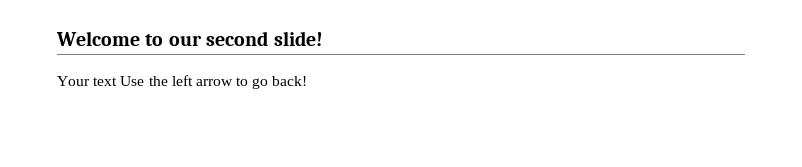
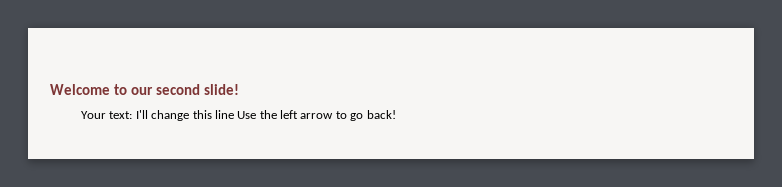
- Your text Use the left arrow to go back!
+ Your text: I'll change this line Use the left arrow to go back!

